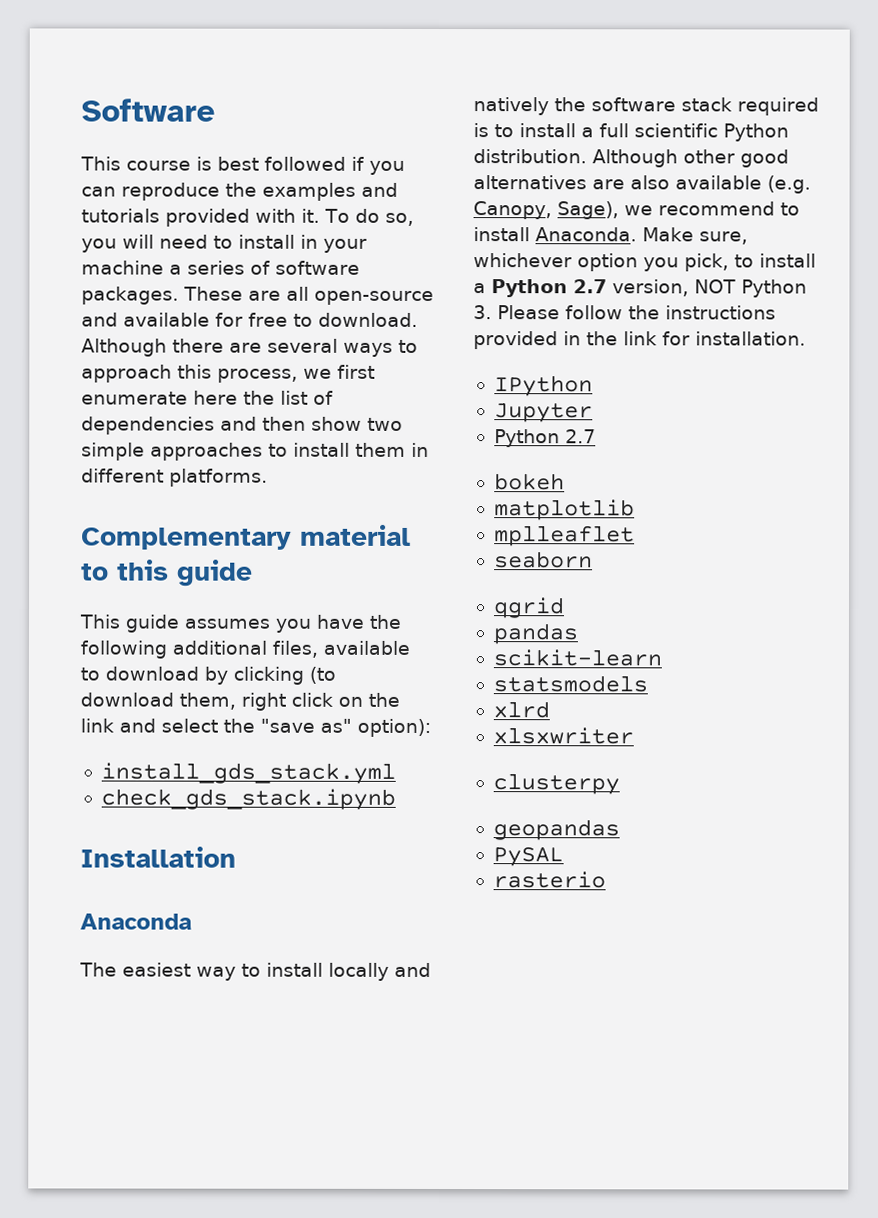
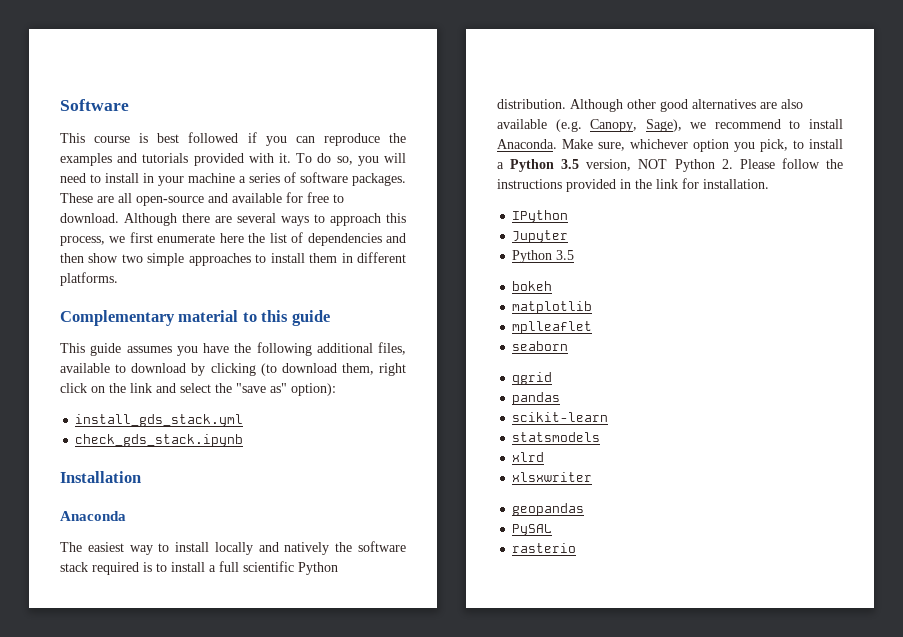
- Make sure, whichever option you pick, to install a Python 2.7 version, NOT Python 3. Please follow the instructions provided in the link for installation.
+ Make sure, whichever option you pick, to install a Python 3.5 version, NOT Python 2. Please follow the instructions provided in the link for installation.
  Jupyter
- Python 2.7
+ Python 3.5
- clusterpy

